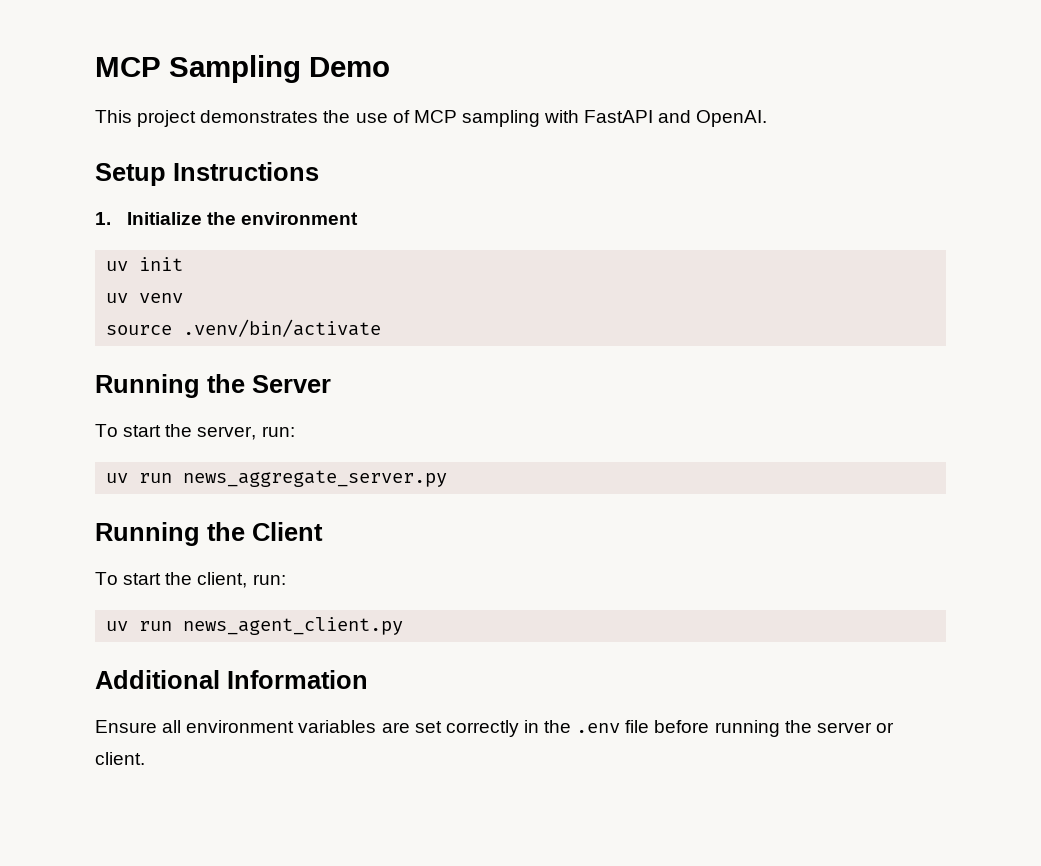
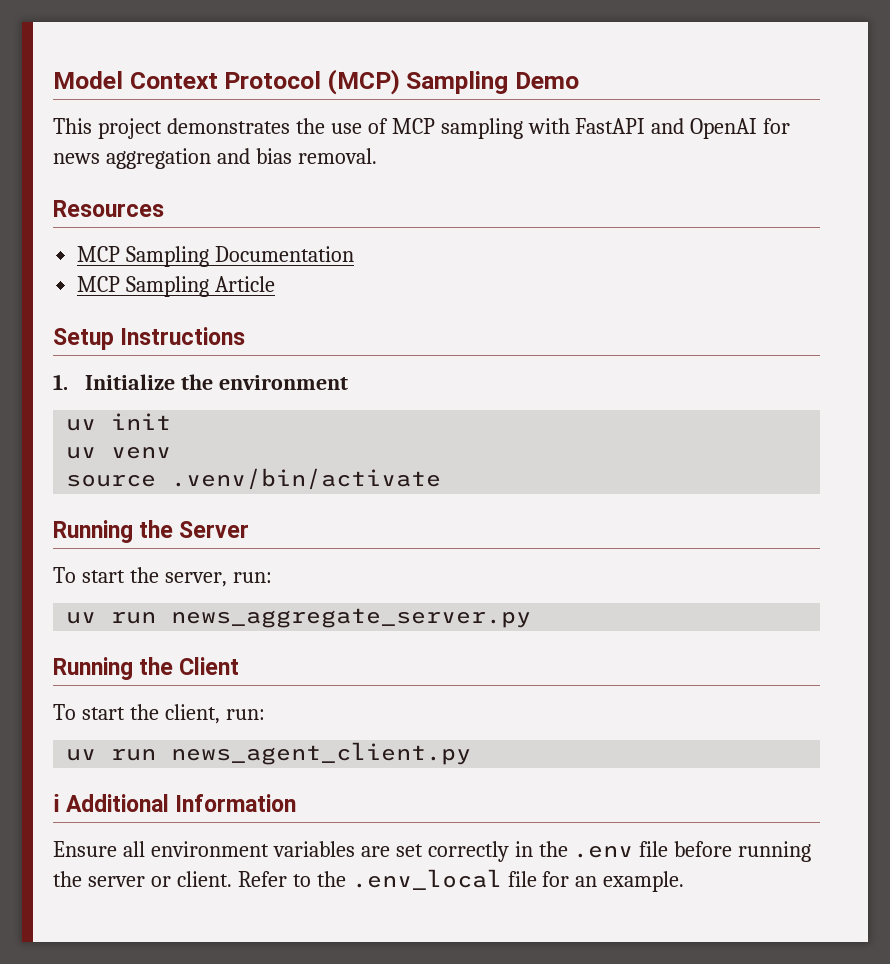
- MCP Sampling Demo
+ Model Context Protocol (MCP) Sampling Demo
- This project demonstrates the use of MCP sampling with FastAPI and OpenAI.
+ This project demonstrates the use of MCP sampling with FastAPI and OpenAI for news aggregation and bias removal.
+ Resources
+ MCP Sampling Documentation
+ MCP Sampling Article
- Additional Information
+ ℹ Additional Information
+ Refer to the .env_local file for an example.

